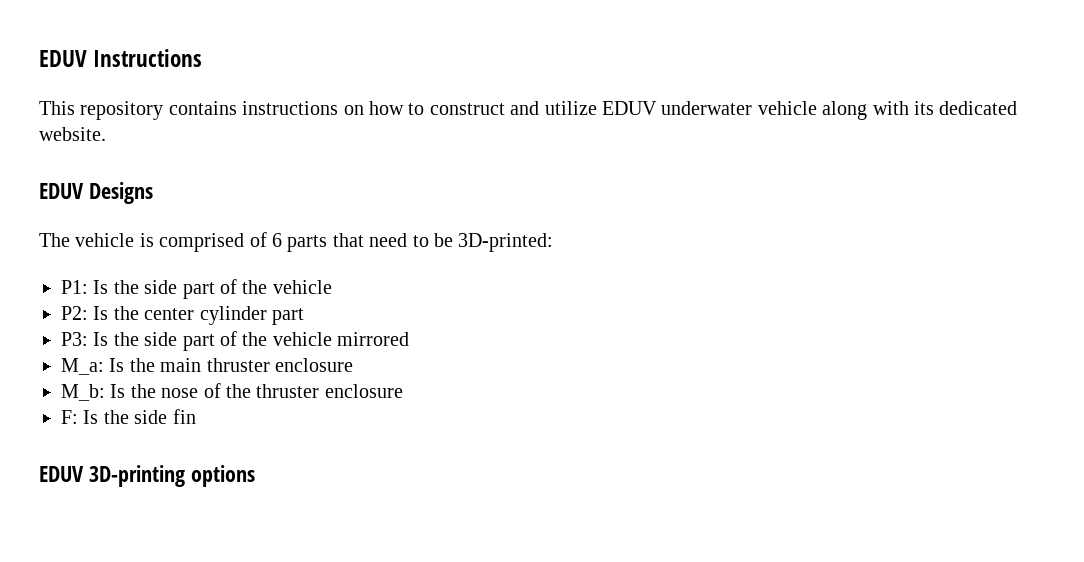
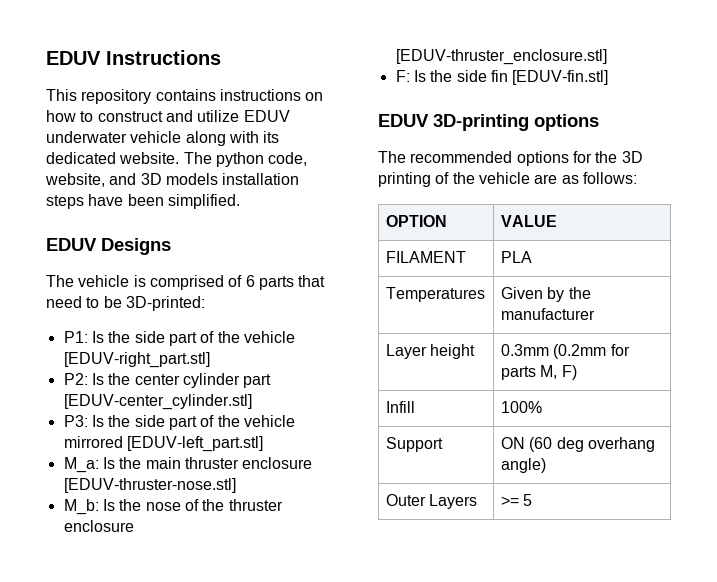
+ The python code, website, and 3D models installation steps have been simplified.
- P1: Is the side part of the vehicle
+ P1: Is the side part of the vehicle [EDUV-right_part.stl]
- P2: Is the center cylinder part
+ P2: Is the center cylinder part [EDUV-center_cylinder.stl]
- P3: Is the side part of the vehicle mirrored
+ P3: Is the side part of the vehicle mirrored [EDUV-left_part.stl]
- M_a: Is the main thruster enclosure
+ M_a: Is the main thruster enclosure [EDUV-thruster-nose.stl]
- M_b: Is the nose of the thruster enclosure
+ M_b: Is the nose of the thruster enclosure [EDUV-thruster_enclosure.stl]
- F: Is the side fin
+ F: Is the side fin [EDUV-fin.stl]
+ The recommended options for the 3D printing of the vehicle are as follows:
+ OPTION | VALUE
+ FILAMENT | PLA
+ Temperatures | Given by the manufacturer
+ Layer height | 0.3mm (0.2mm for parts M, F)
+ Infill | 100%
+ Support | ON (60 deg overhang angle)
+ Outer Layers | >= 5

